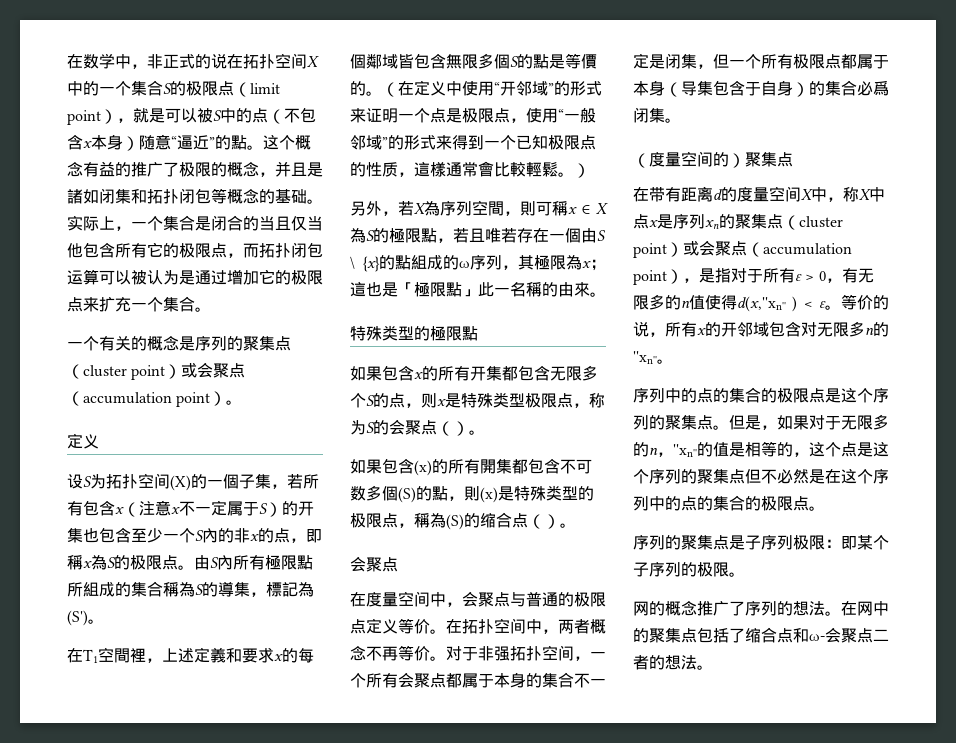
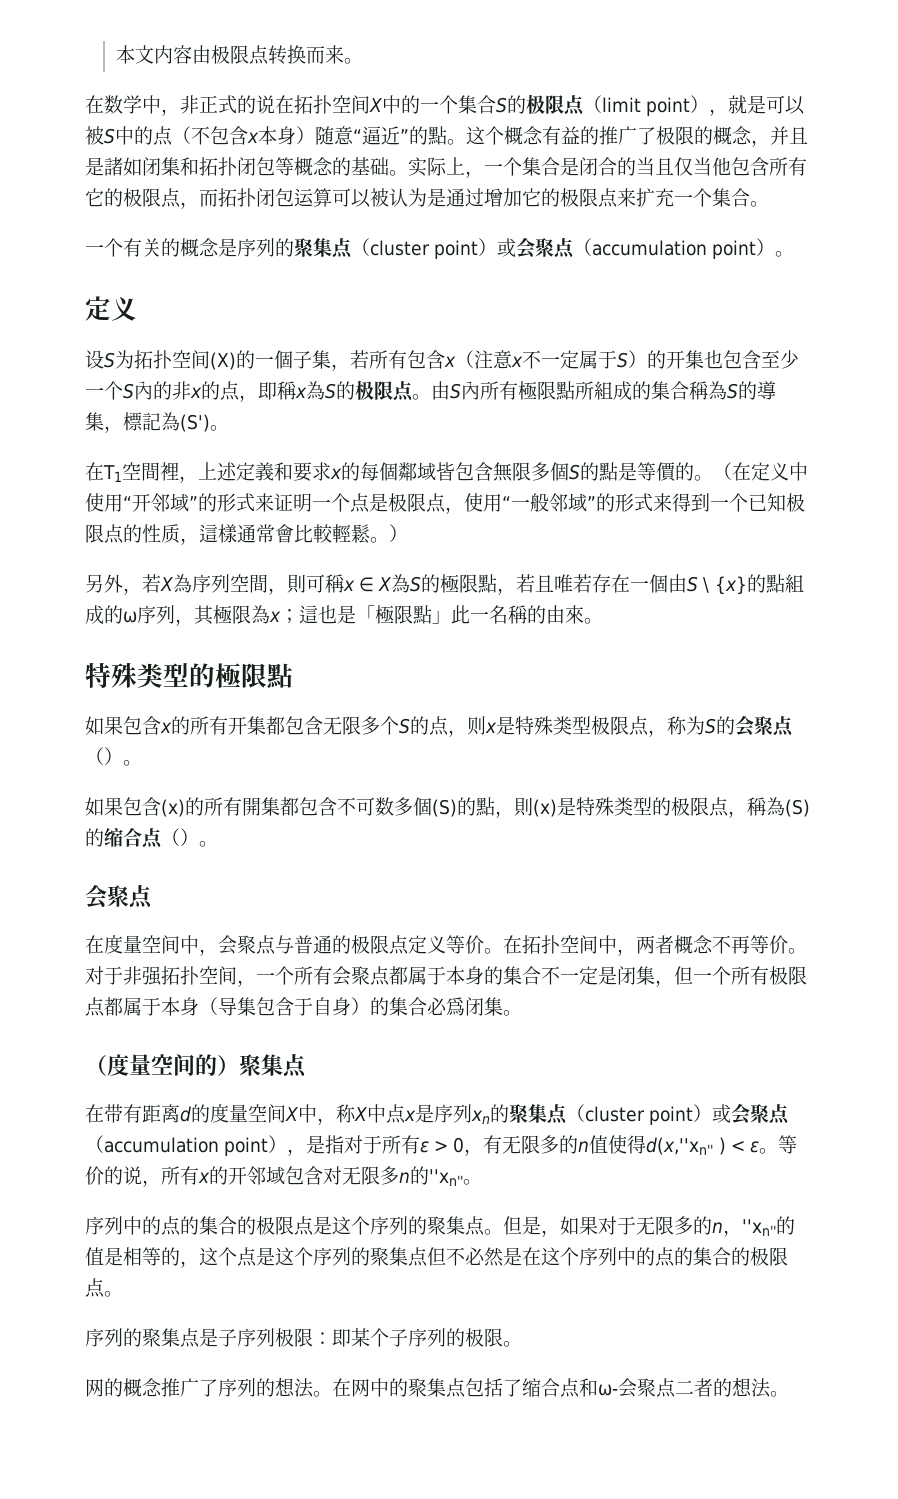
+ 本文内容由极限点转换而来。

